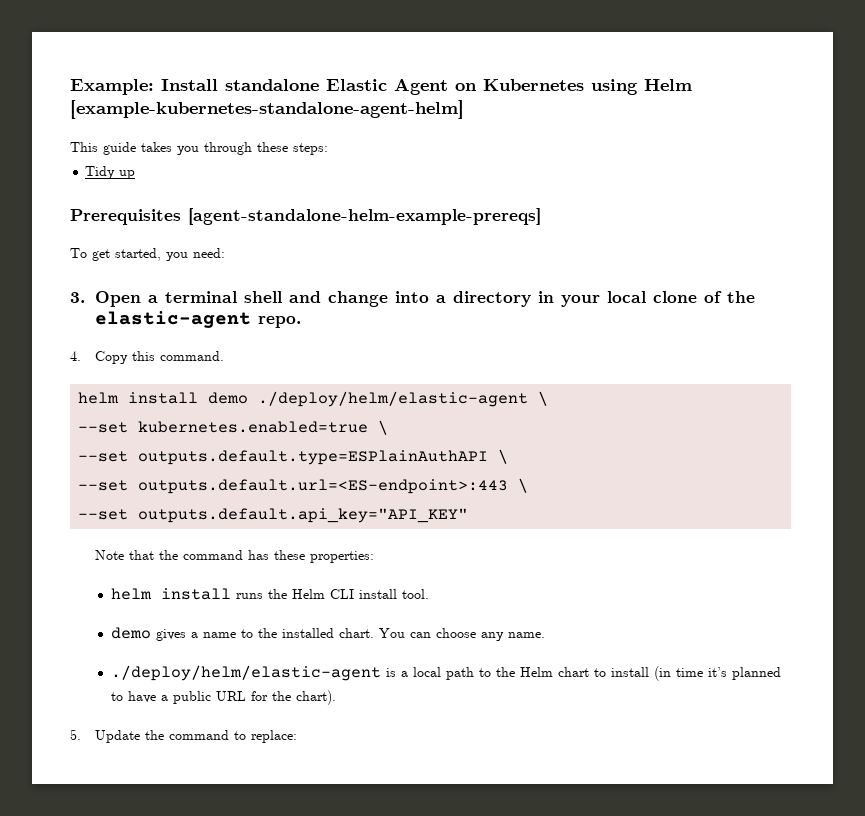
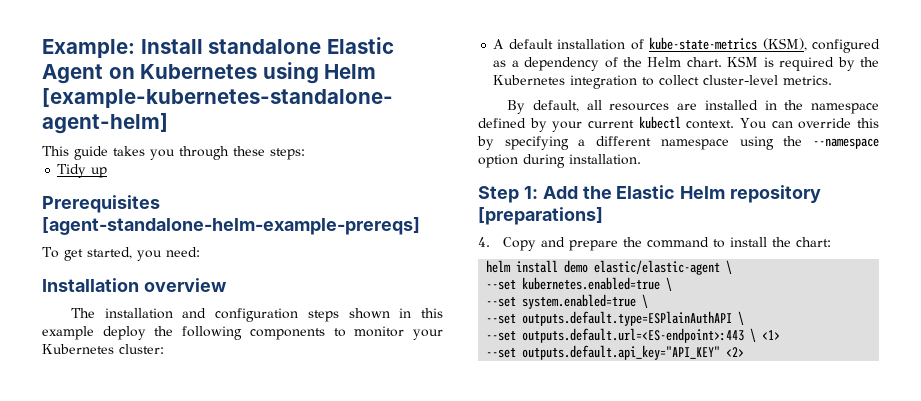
- 3. Open a terminal shell and change into a directory in your local clone of the elastic-agent repo.
- 4. Copy this command.
+ Installation overview
+ The installation and configuration steps shown in this example deploy the following components to monitor your Kubernetes cluster:
+ A default installation of kube-state-metrics (KSM), configured as a dependency of the Helm chart. KSM is required by the Kubernetes integration to collect cluster-level metrics.
+ By default, all resources are installed in the namespace defined by your current kubectl context. You can override this by specifying a different namespace using the --namespace option during installation.
+ Step 1: Add the Elastic Helm repository [preparations]
+ 4. Copy and prepare the command to install the chart:
- helm install demo ./deploy/helm/elastic-agent \
+ helm install demo elastic/elastic-agent \
+ --set system.enabled=true \
- --set outputs.default.url=<ES-endpoint>:443 \
+ --set outputs.default.url=<ES-endpoint>:443 \ <1>
- --set outputs.default.api_key="API_KEY"
- Note that the command has these properties:
- helm install runs the Helm CLI install tool.
- demo gives a name to the installed chart. You can choose any name.
- ./deploy/helm/elastic-agent is a local path to the Helm chart to install (in time it’s planned to have a public URL for the chart).
- 5. Update the command to replace:
+ --set outputs.default.api_key="API_KEY" <2>

